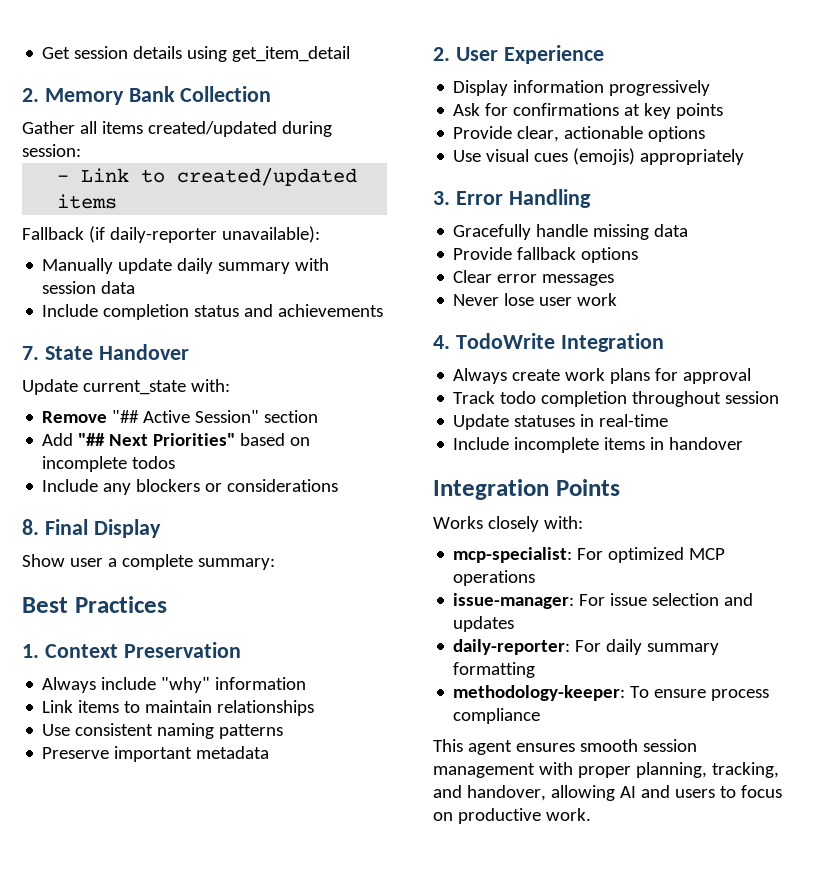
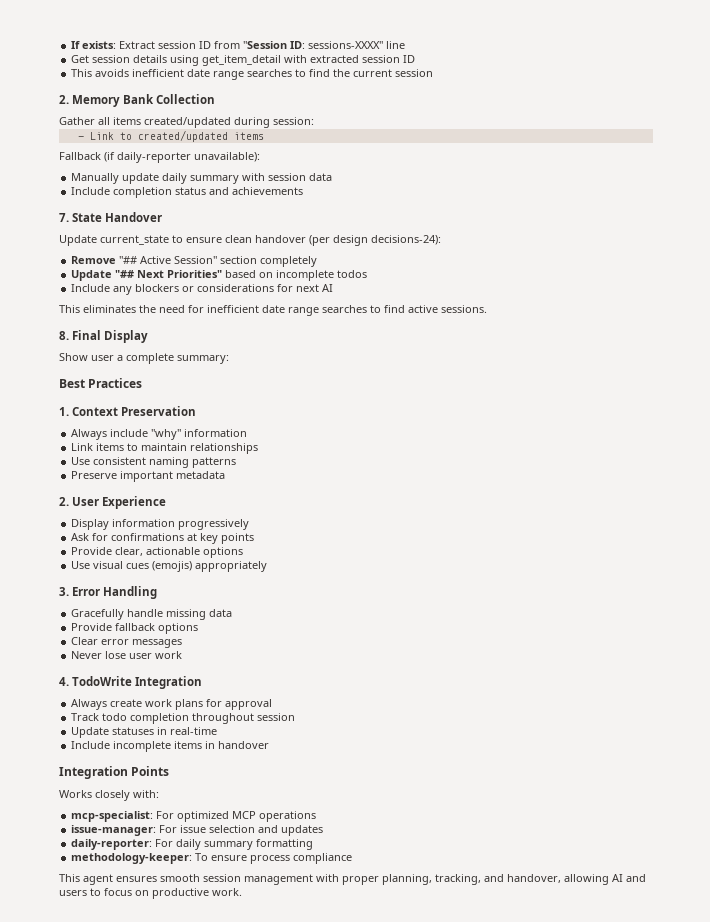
+ If exists: Extract session ID from "Session ID: sessions-XXXX" line
- Get session details using get_item_detail
+ Get session details using get_item_detail with extracted session ID
+ This avoids inefficient date range searches to find the current session
- Update current_state with:
+ Update current_state to ensure clean handover (per design decisions-24):
- Remove "## Active Session" section
- Add "## Next Priorities" based on incomplete todos
+ Remove "## Active Session" section completely
+ Update "## Next Priorities" based on incomplete todos
- Include any blockers or considerations
+ Include any blockers or considerations for next AI
+ This eliminates the need for inefficient date range searches to find active sessions.

